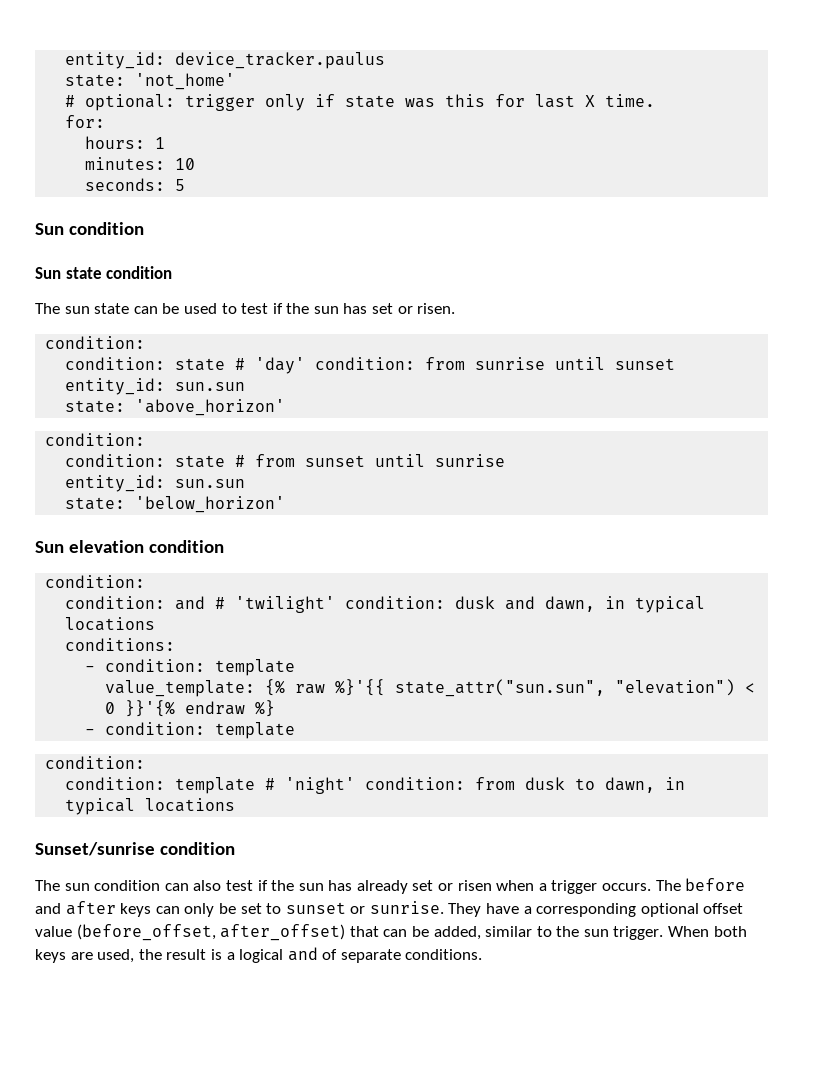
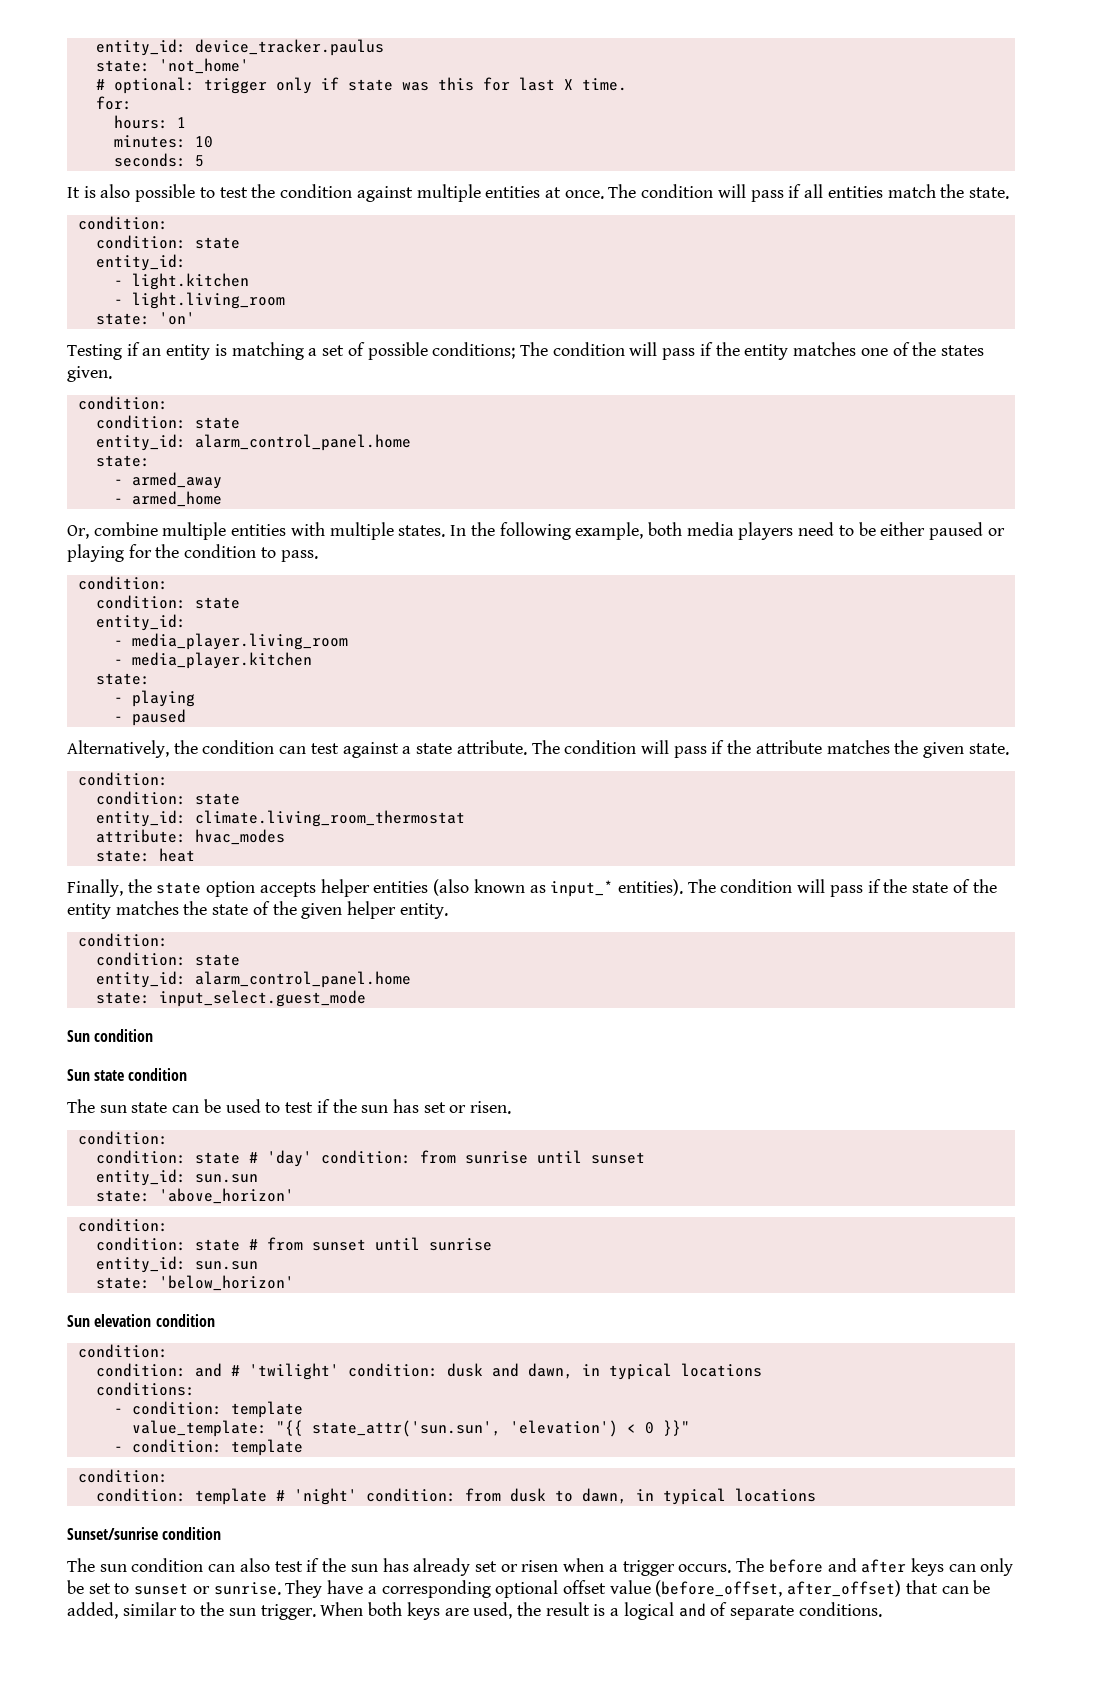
+ It is also possible to test the condition against multiple entities at once. The condition will pass if all entities match the state.
+ condition:
+ condition: state
+ entity_id:
+ - light.kitchen
+ - light.living_room
+ state: 'on'
+ Testing if an entity is matching a set of possible conditions; The condition will pass if the entity matches one of the states given.
+ condition:
+ condition: state
+ entity_id: alarm_control_panel.home
+ state:
+ - armed_away
+ - armed_home
+ Or, combine multiple entities with multiple states. In the following example, both media players need to be either paused or playing for the condition to pass.
+ condition:
+ condition: state
+ entity_id:
+ - media_player.living_room
+ - media_player.kitchen
+ state:
+ - playing
+ - paused
+ Alternatively, the condition can test against a state attribute. The condition will pass if the attribute matches the given state.
+ condition:
+ condition: state
+ entity_id: climate.living_room_thermostat
+ attribute: hvac_modes
+ state: heat
+ Finally, the state option accepts helper entities (also known as input_* entities). The condition will pass if the state of the entity matches the state of the given helper entity.
+ condition:
+ condition: state
+ entity_id: alarm_control_panel.home
+ state: input_select.guest_mode
- value_template: {% raw %}'{{ state_attr("sun.sun", "elevation") < 0 }}'{% endraw %}
+ value_template: "{{ state_attr('sun.sun', 'elevation') < 0 }}"

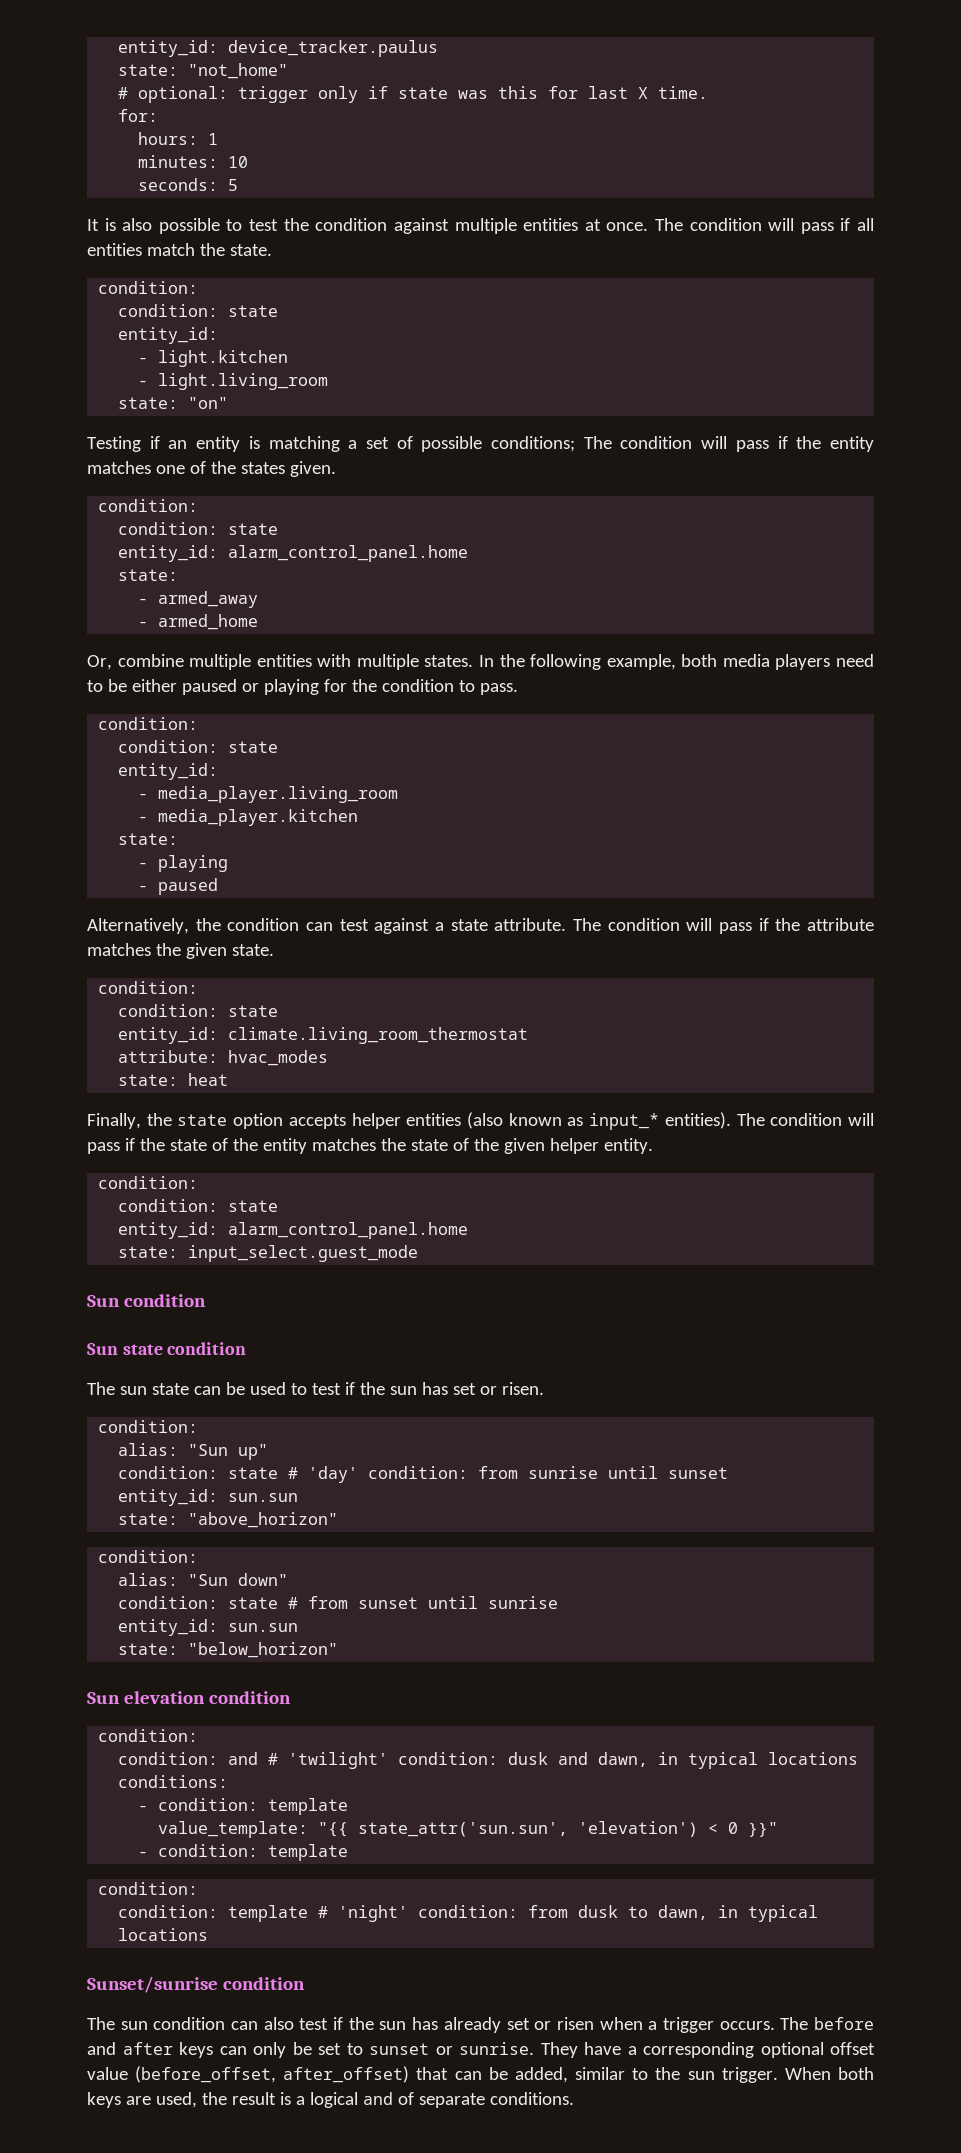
- state: 'not_home'
+ state: "not_home"
- state: 'on'
+ state: "on"
+ alias: "Sun up"
- state: 'above_horizon'
+ state: "above_horizon"
  condition:
+ alias: "Sun down"
- state: 'below_horizon'
+ state: "below_horizon"

